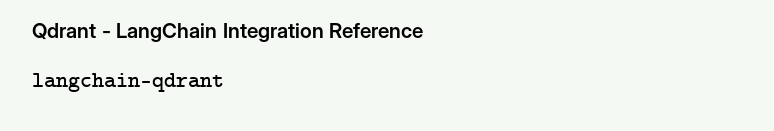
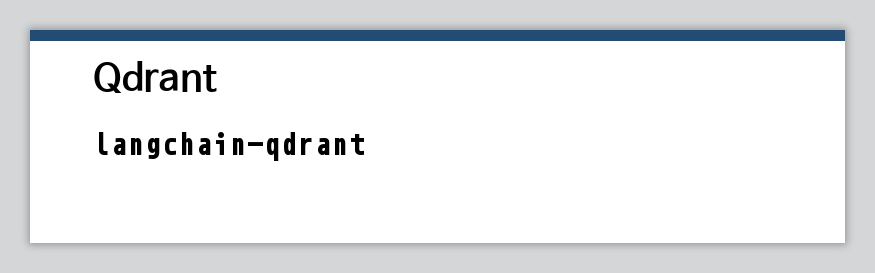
- Qdrant - LangChain Integration Reference
+ Qdrant

